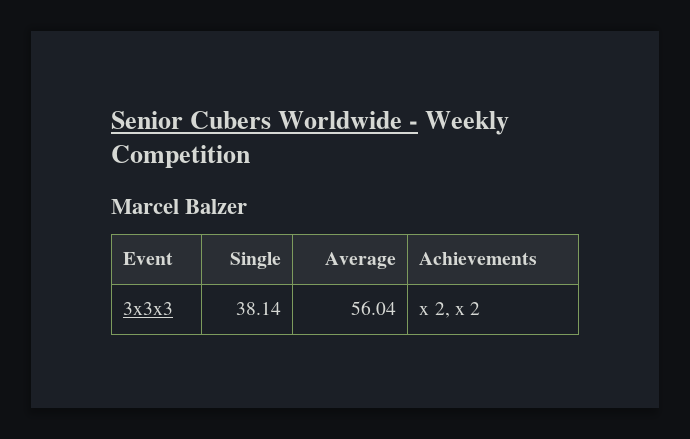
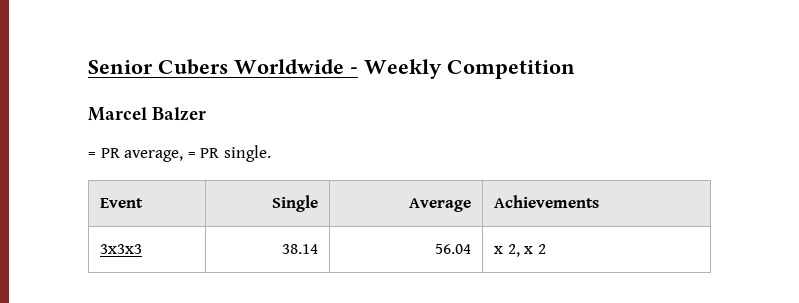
+ = PR average, = PR single.

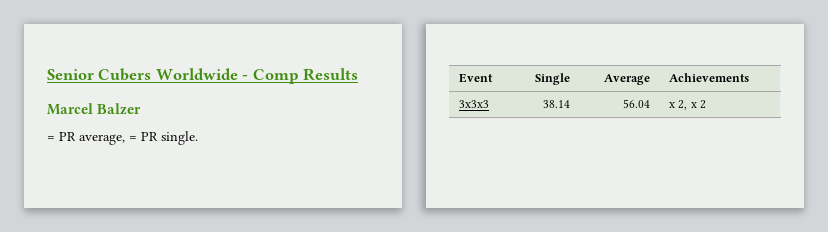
- Senior Cubers Worldwide - Weekly Competition
+ Senior Cubers Worldwide - Comp Results

